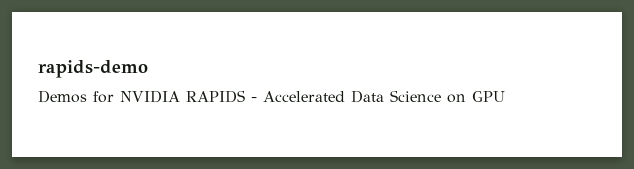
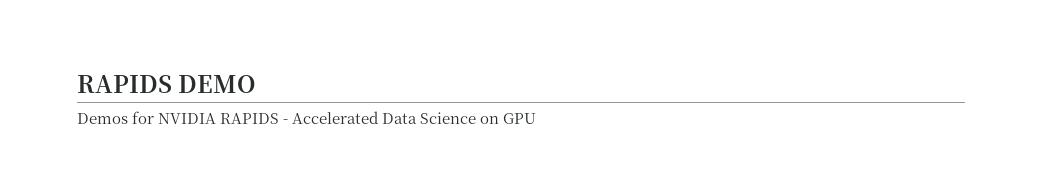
- rapids-demo
+ RAPIDS DEMO

